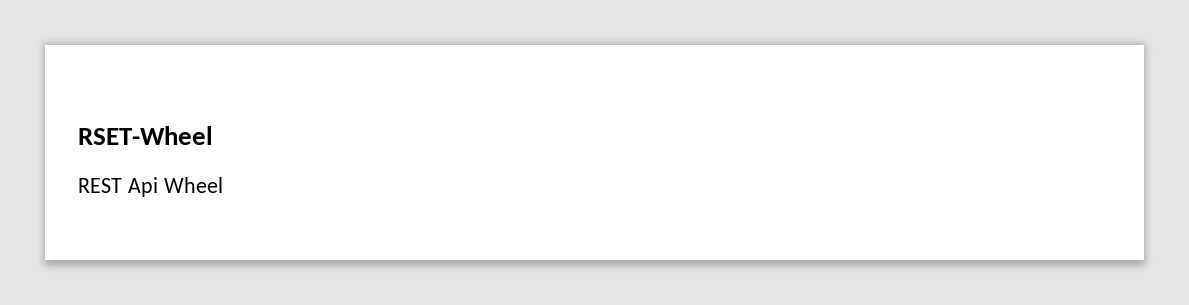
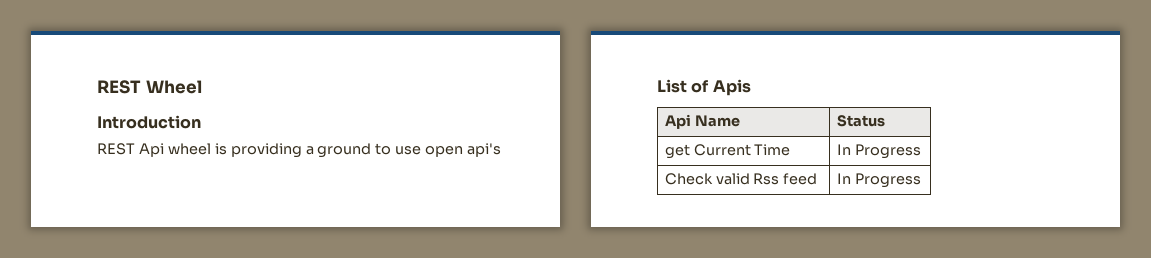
- RSET-Wheel
+ REST Wheel
+ Introduction
- REST Api Wheel
+ REST Api wheel is providing a ground to use open api's
+ List of Apis
+ Api Name | Status
+ get Current Time | In Progress
+ Check valid Rss feed | In Progress

